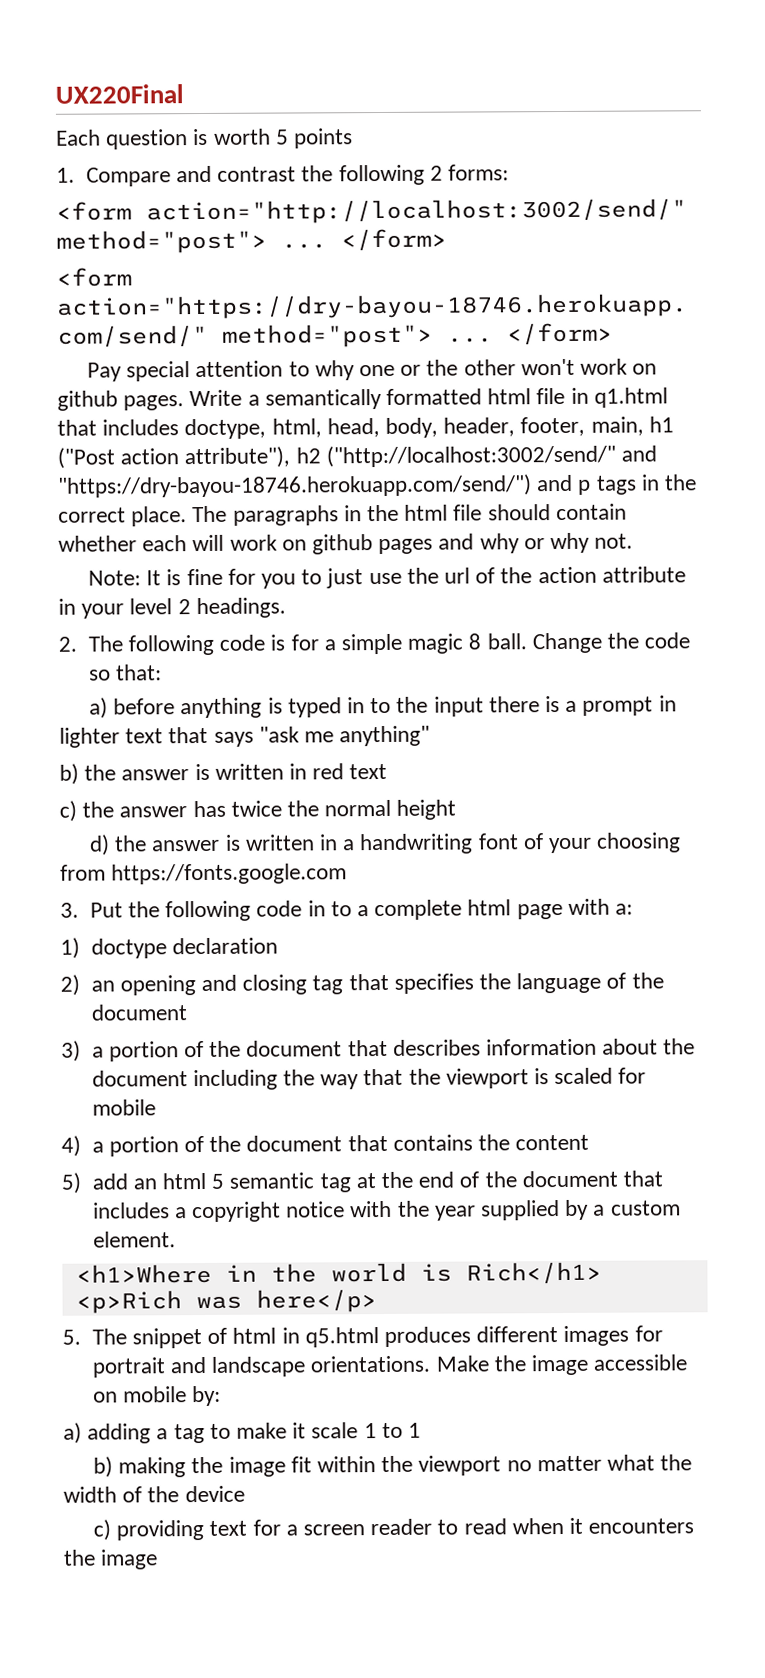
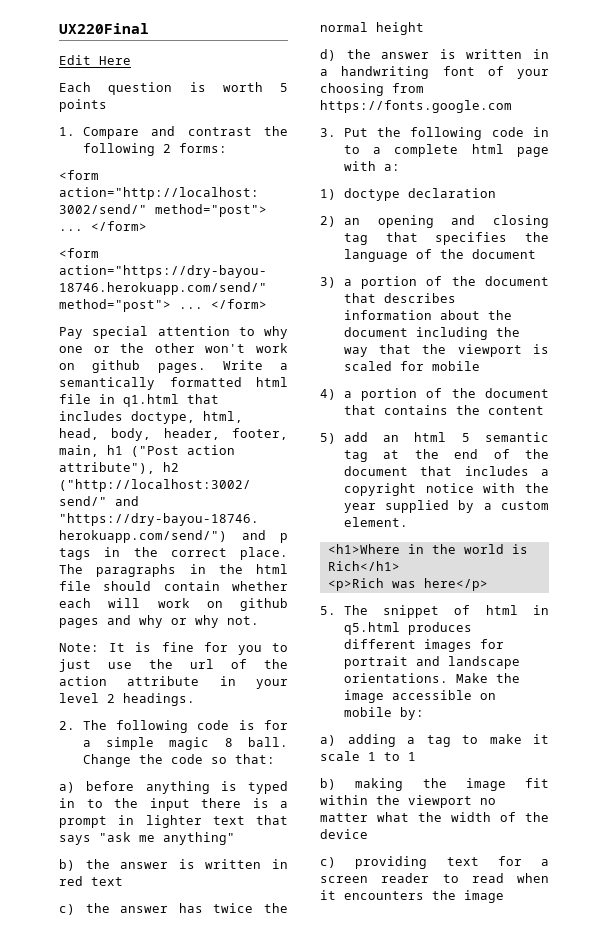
+ Edit Here

